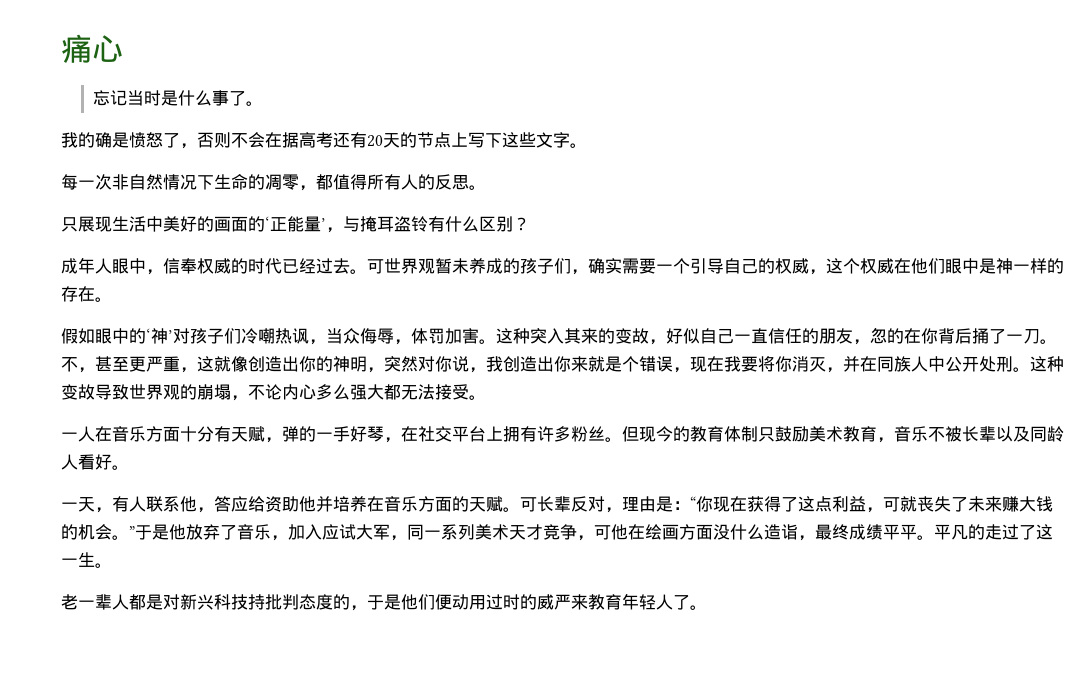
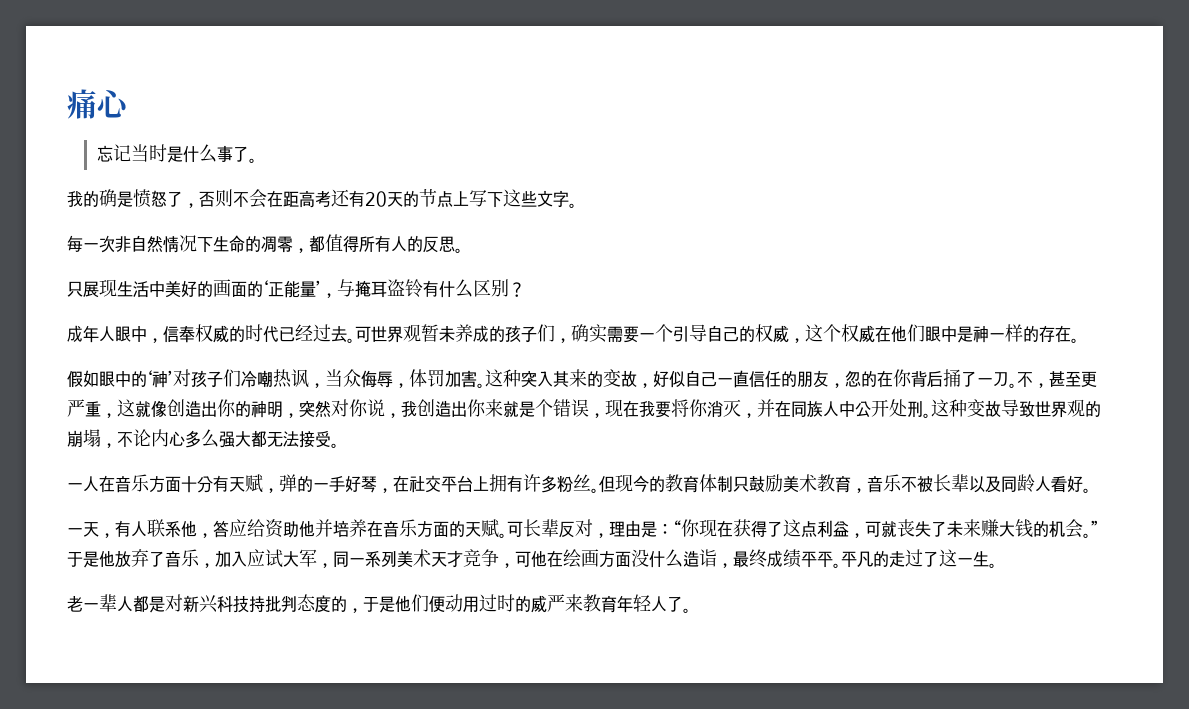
- 我的确是愤怒了，否则不会在据高考还有20天的节点上写下这些文字。
+ 我的确是愤怒了，否则不会在距高考还有20天的节点上写下这些文字。

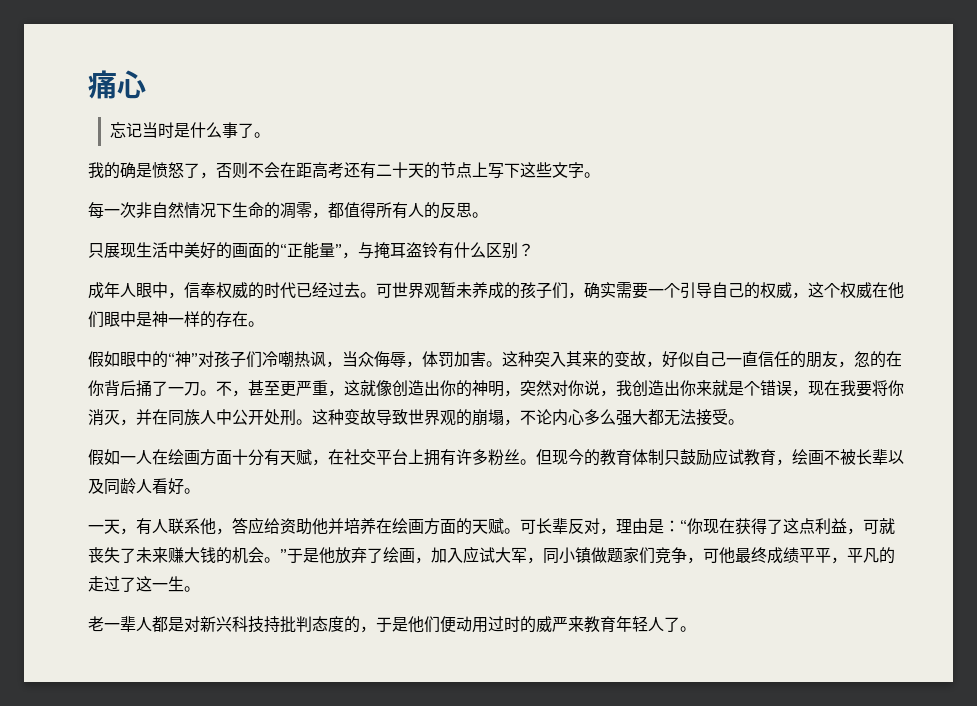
- 我的确是愤怒了，否则不会在距高考还有20天的节点上写下这些文字。
+ 我的确是愤怒了，否则不会在距高考还有二十天的节点上写下这些文字。
- 只展现生活中美好的画面的‘正能量’，与掩耳盗铃有什么区别？
+ 只展现生活中美好的画面的“正能量”，与掩耳盗铃有什么区别？
- 假如眼中的‘神’对孩子们冷嘲热讽，当众侮辱，体罚加害。
+ 假如眼中的“神”对孩子们冷嘲热讽，当众侮辱，体罚加害。
- 一人在音乐方面十分有天赋，弹的一手好琴，在社交平台上拥有许多粉丝。
+ 假如一人在绘画方面十分有天赋，在社交平台上拥有许多粉丝。
- 但现今的教育体制只鼓励美术教育，音乐不被长辈以及同龄人看好。
+ 但现今的教育体制只鼓励应试教育，绘画不被长辈以及同龄人看好。
- 一天，有人联系他，答应给资助他并培养在音乐方面的天赋。
+ 一天，有人联系他，答应给资助他并培养在绘画方面的天赋。
- 可长辈反对，理由是：“你现在获得了这点利益，可就丧失了未来赚大钱的机会。”于是他放弃了音乐，加入应试大军，同一系列美术天才竞争，可他在绘画方面没什么造诣，最终成绩平平。平凡的走过了这一生。
+ 可长辈反对，理由是：“你现在获得了这点利益，可就丧失了未来赚大钱的机会。”于是他放弃了绘画，加入应试大军，同小镇做题家们竞争，可他最终成绩平平，平凡的走过了这一生。

